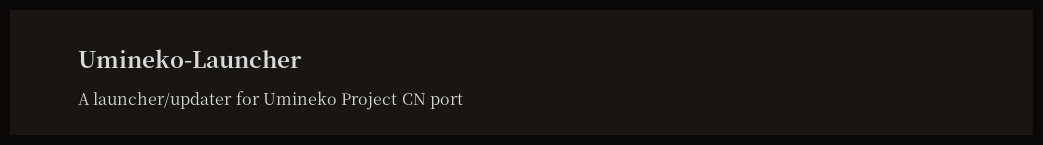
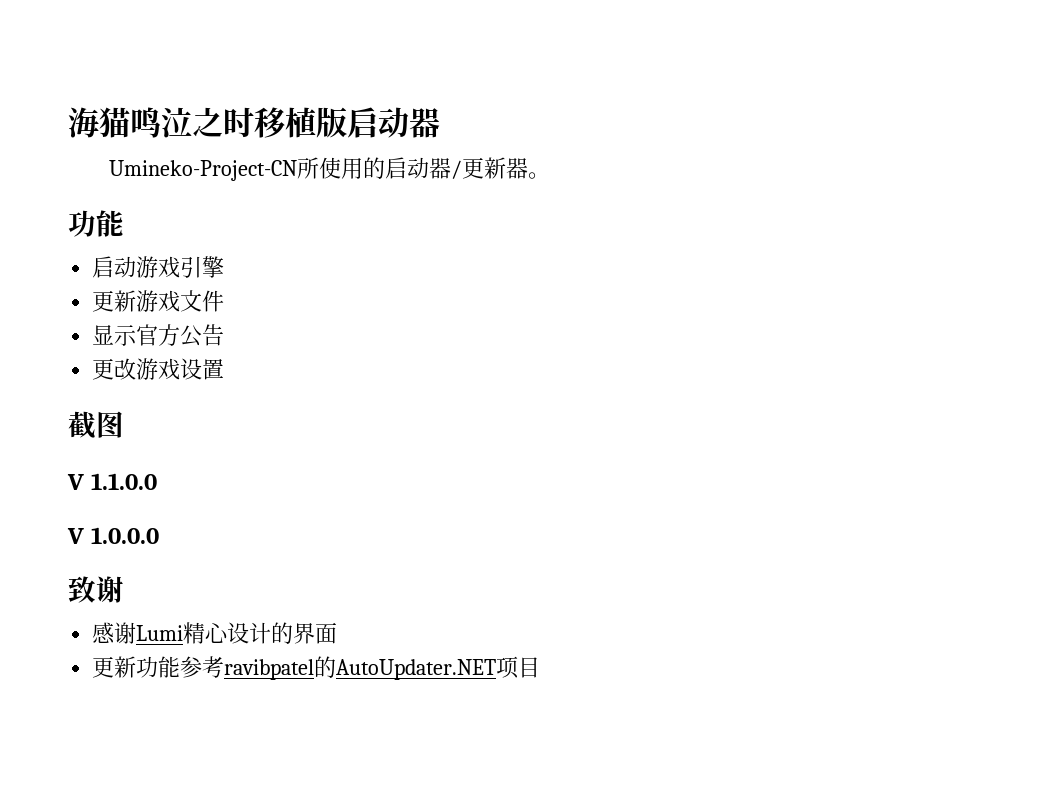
- Umineko-Launcher
- A launcher/updater for Umineko Project CN port
+ 海猫鸣泣之时移植版启动器
+ Umineko-Project-CN所使用的启动器/更新器。
+ 功能
+ 启动游戏引擎
+ 更新游戏文件
+ 显示官方公告
+ 更改游戏设置
+ 截图
+ V 1.1.0.0
+ V 1.0.0.0
+ 致谢
+ 感谢Lumi精心设计的界面
+ 更新功能参考ravibpatel的AutoUpdater.NET项目

